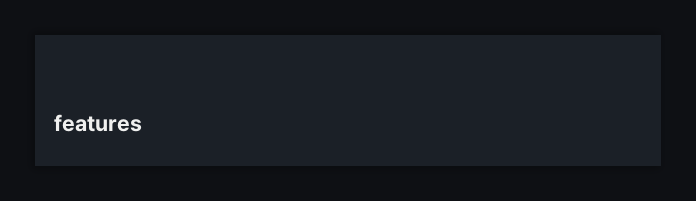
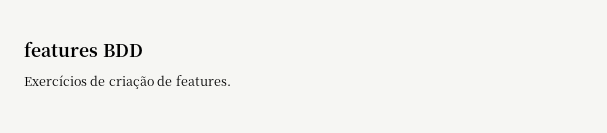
- features
+ features BDD
+ Exercícios de criação de features.

